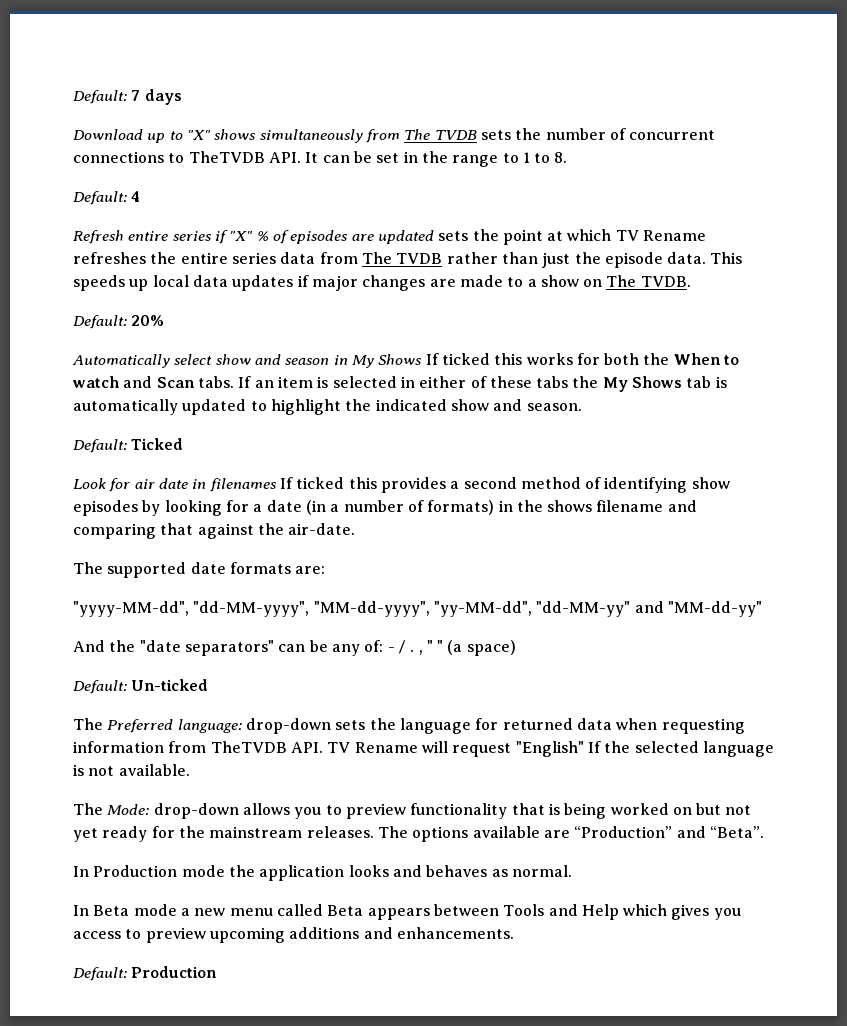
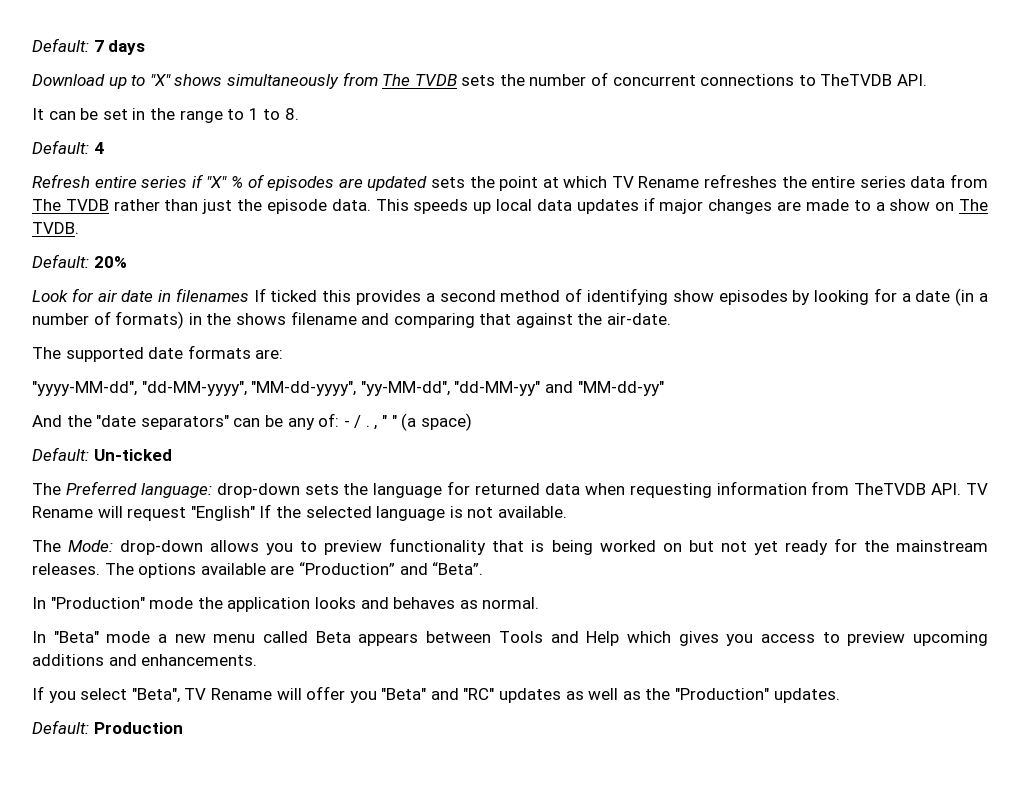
- Download up to "X" shows simultaneously from The TVDB sets the number of concurrent connections to TheTVDB API. It can be set in the range to 1 to 8.
+ Download up to "X" shows simultaneously from The TVDB sets the number of concurrent connections to TheTVDB API.
+ It can be set in the range to 1 to 8.
- Automatically select show and season in My Shows If ticked this works for both the When to watch and Scan tabs. If an item is selected in either of these tabs the My Shows tab is automatically updated to highlight the indicated show and season.
- Default: Ticked
- In Production mode the application looks and behaves as normal.
+ In "Production" mode the application looks and behaves as normal.
- In Beta mode a new menu called Beta appears between Tools and Help which gives you access to preview upcoming additions and enhancements.
+ In "Beta" mode a new menu called Beta appears between Tools and Help which gives you access to preview upcoming additions and enhancements.
+ If you select "Beta", TV Rename will offer you "Beta" and "RC" updates as well as the "Production" updates.

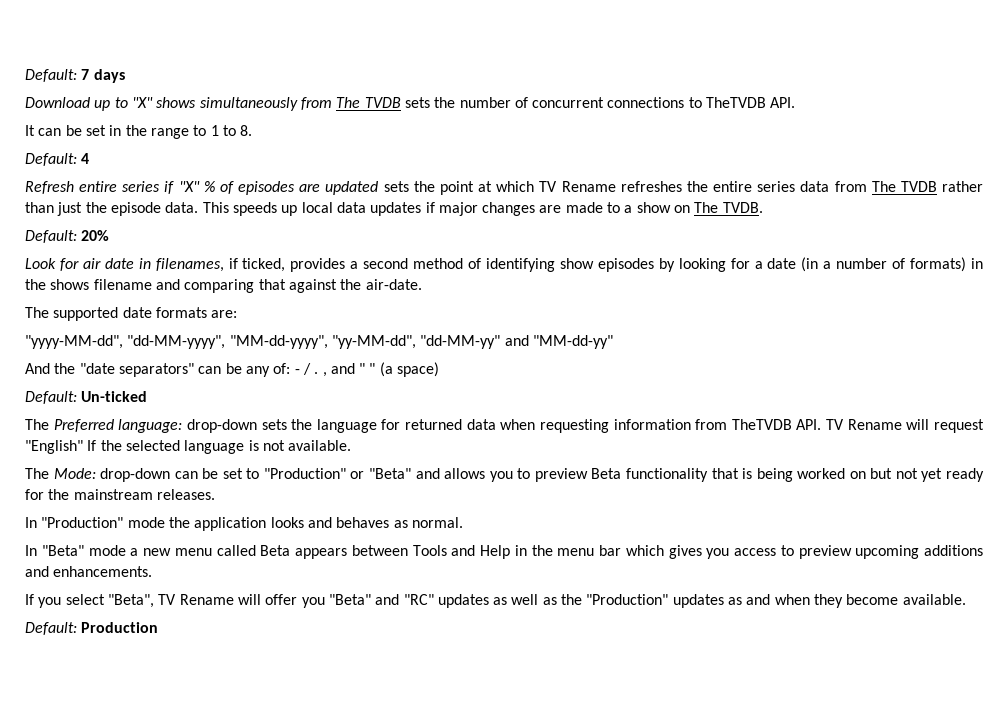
- Look for air date in filenames If ticked this provides a second method of identifying show episodes by looking for a date (in a number of formats) in the shows filename and comparing that against the air-date.
+ Look for air date in filenames, if ticked, provides a second method of identifying show episodes by looking for a date (in a number of formats) in the shows filename and comparing that against the air-date.
- And the "date separators" can be any of: - / . , " " (a space)
+ And the "date separators" can be any of: - / . , and " " (a space)
- The Mode: drop-down allows you to preview functionality that is being worked on but not yet ready for the mainstream releases. The options available are “Production” and “Beta”.
+ The Mode: drop-down can be set to "Production" or "Beta" and allows you to preview Beta functionality that is being worked on but not yet ready for the mainstream releases.
- In "Beta" mode a new menu called Beta appears between Tools and Help which gives you access to preview upcoming additions and enhancements.
+ In "Beta" mode a new menu called Beta appears between Tools and Help in the menu bar which gives you access to preview upcoming additions and enhancements.
- If you select "Beta", TV Rename will offer you "Beta" and "RC" updates as well as the "Production" updates.
+ If you select "Beta", TV Rename will offer you "Beta" and "RC" updates as well as the "Production" updates as and when they become available.

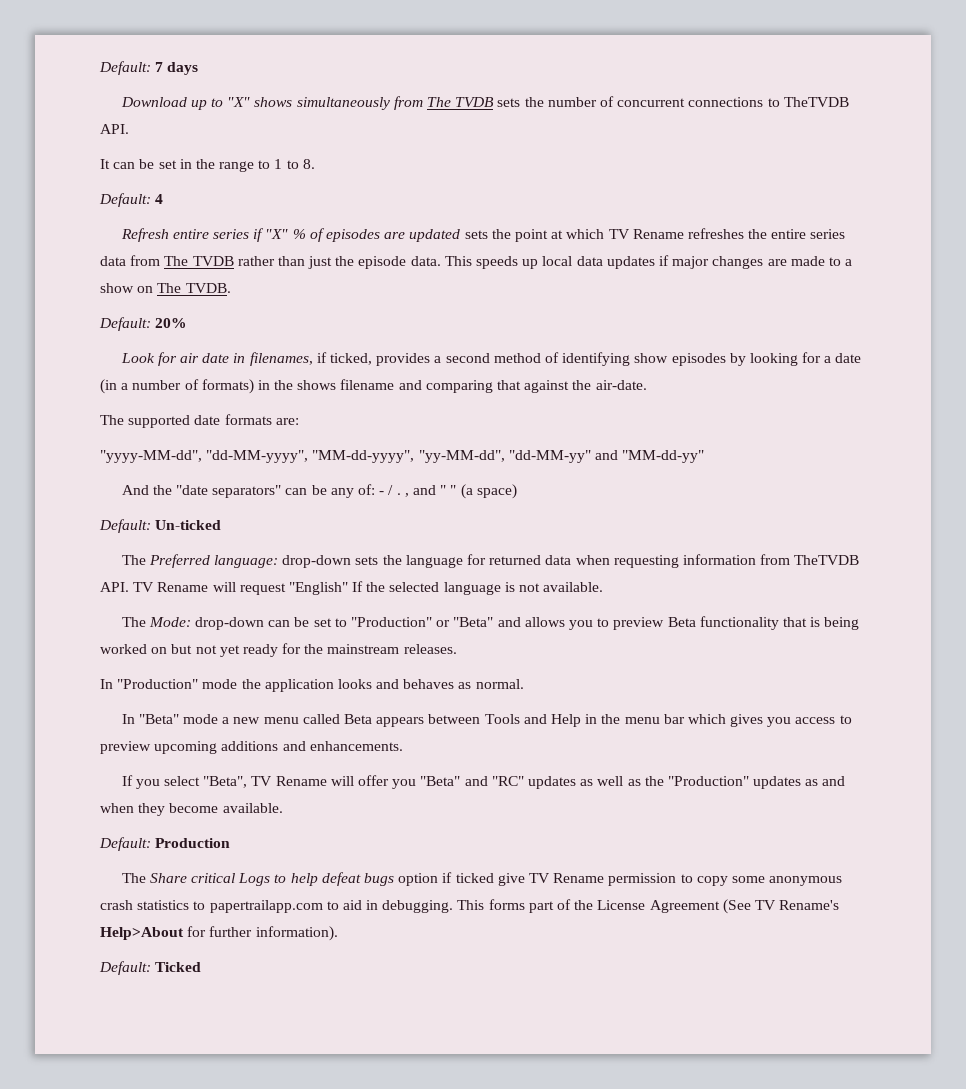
+ The Share critical Logs to help defeat bugs option if ticked give TV Rename permission to copy some anonymous crash statistics to papertrailapp.com to aid in debugging. This forms part of the License Agreement (See TV Rename's Help>About for further information).
+ Default: Ticked

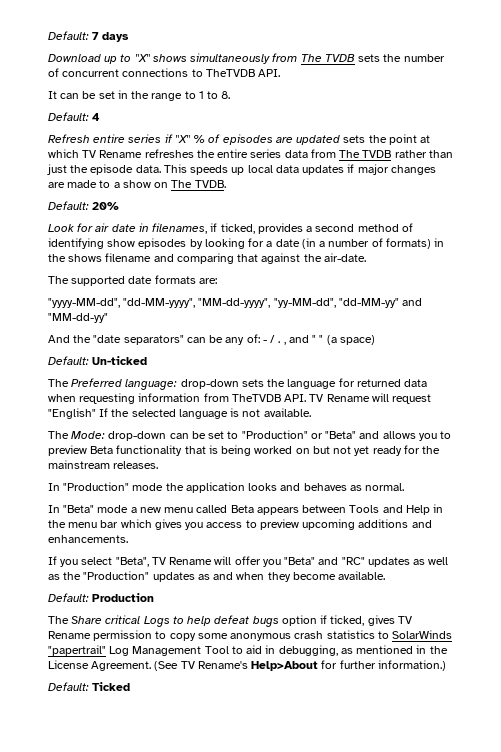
- The Share critical Logs to help defeat bugs option if ticked give TV Rename permission to copy some anonymous crash statistics to papertrailapp.com to aid in debugging. This forms part of the License Agreement (See TV Rename's Help>About for further information).
+ The Share critical Logs to help defeat bugs option if ticked, gives TV Rename permission to copy some anonymous crash statistics to SolarWinds "papertrail" Log Management Tool to aid in debugging, as mentioned in the License Agreement. (See TV Rename's Help>About for further information.)

